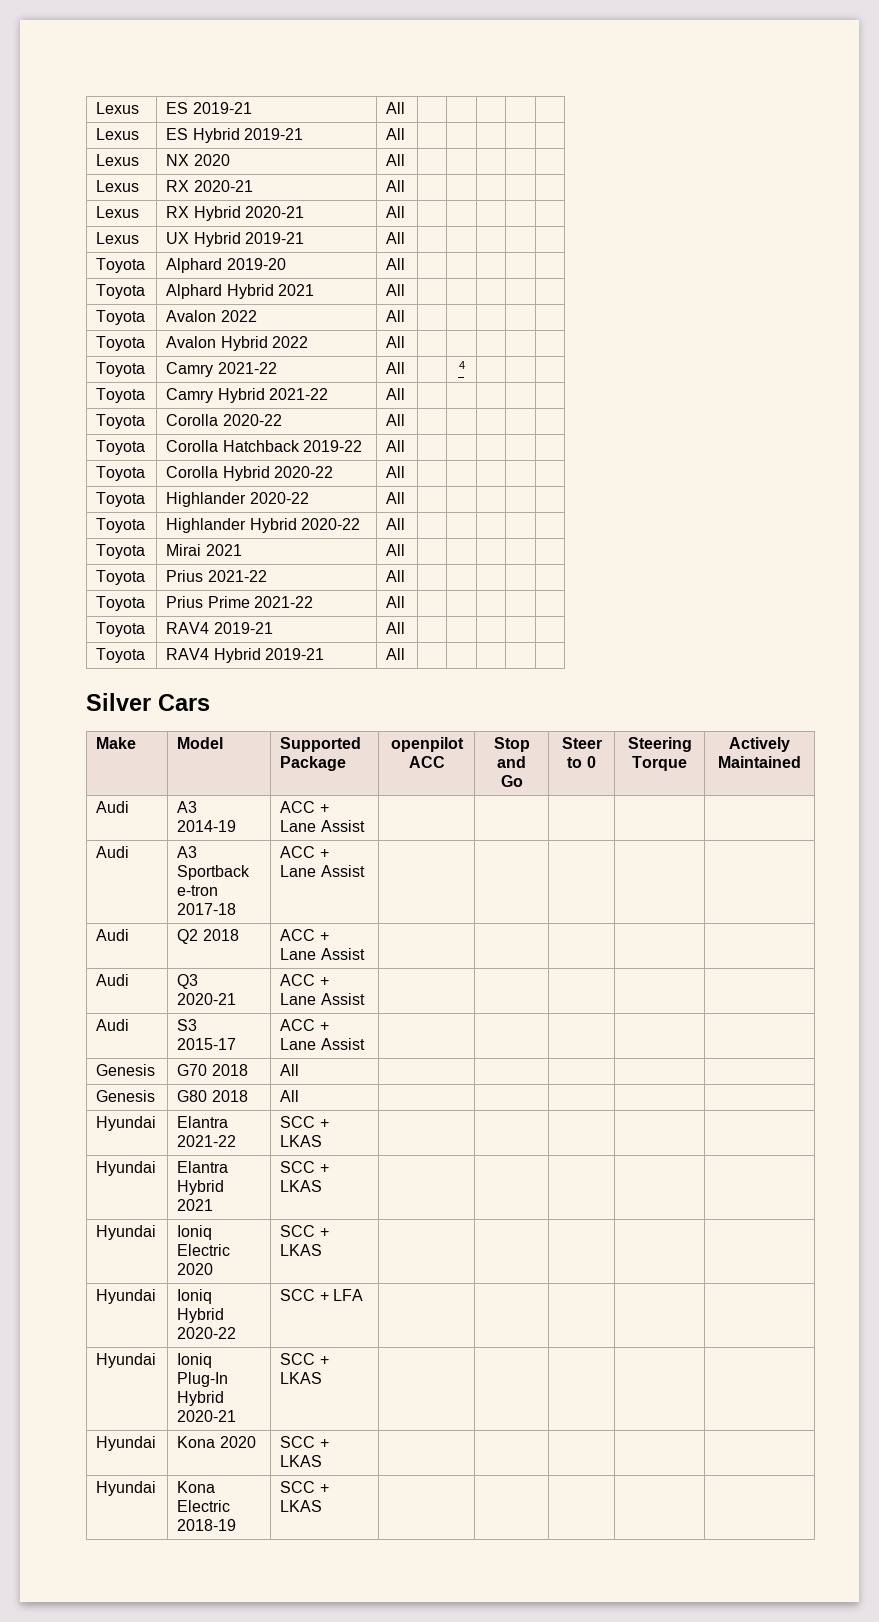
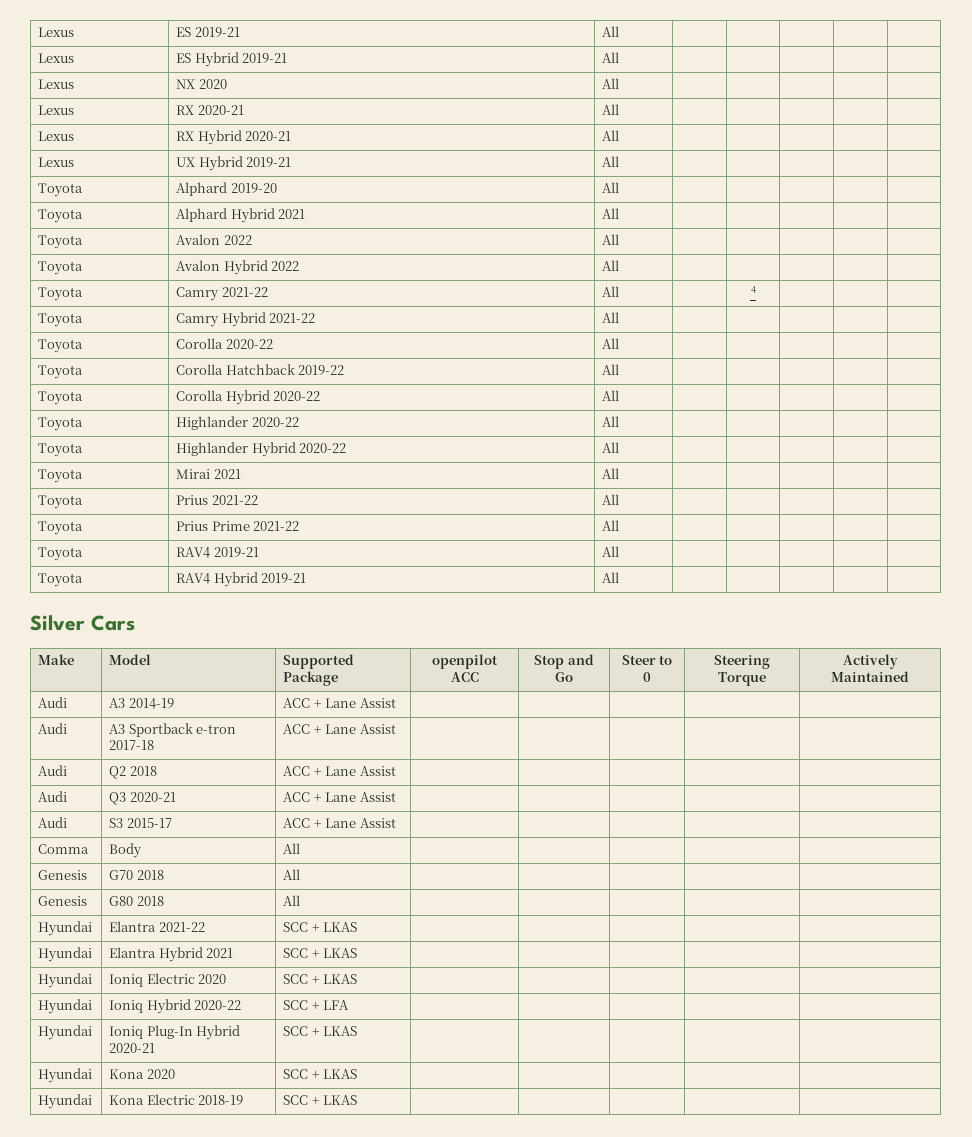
+ Comma | Body | All | | | | |

